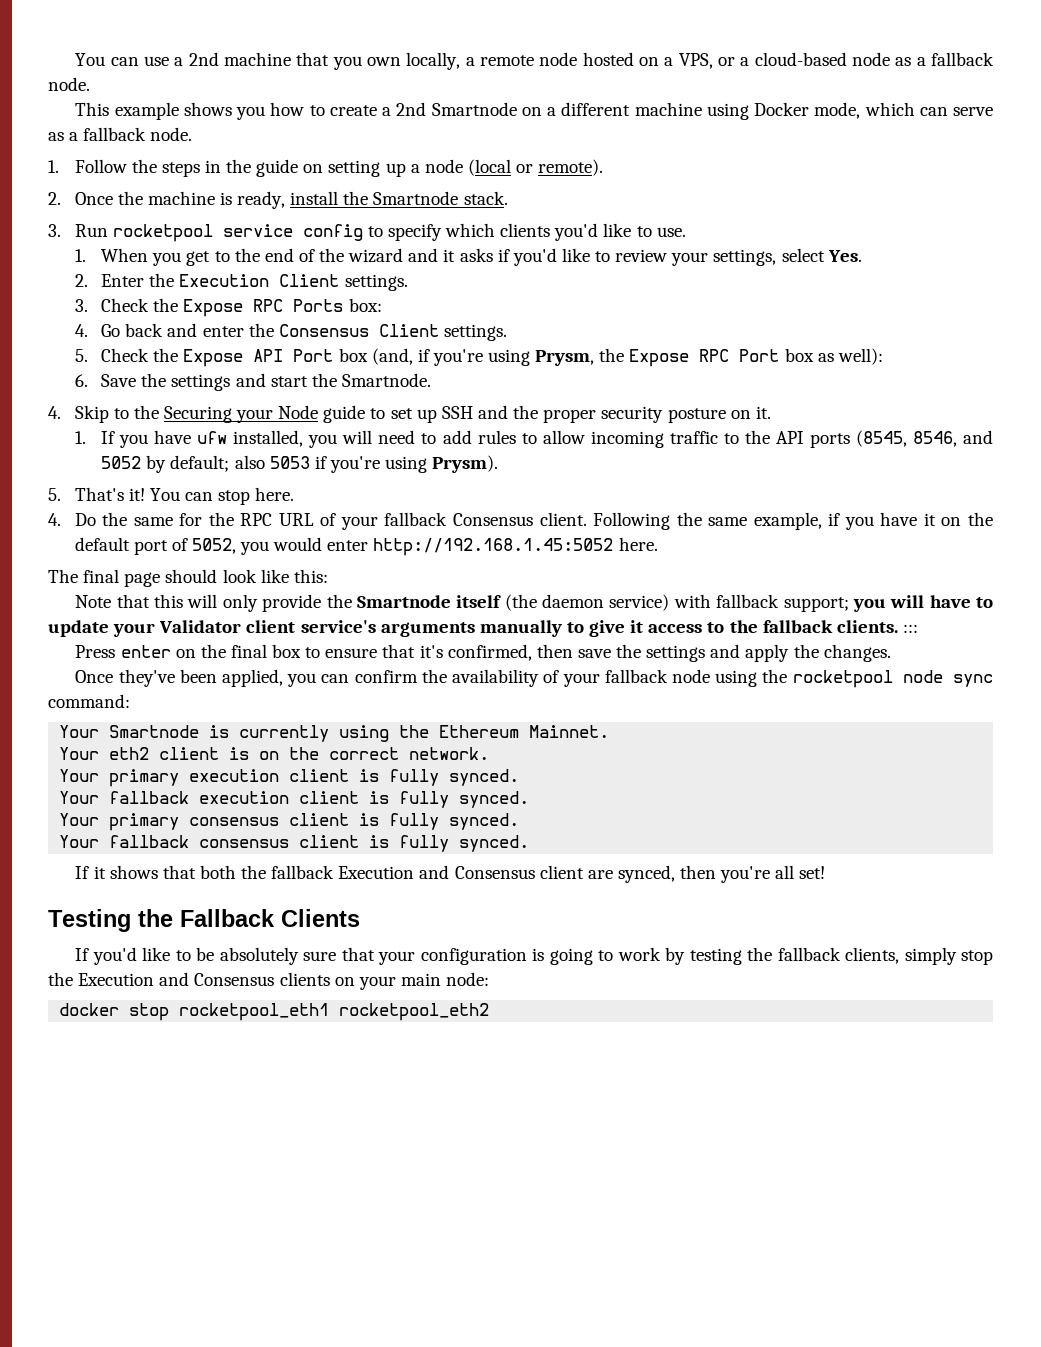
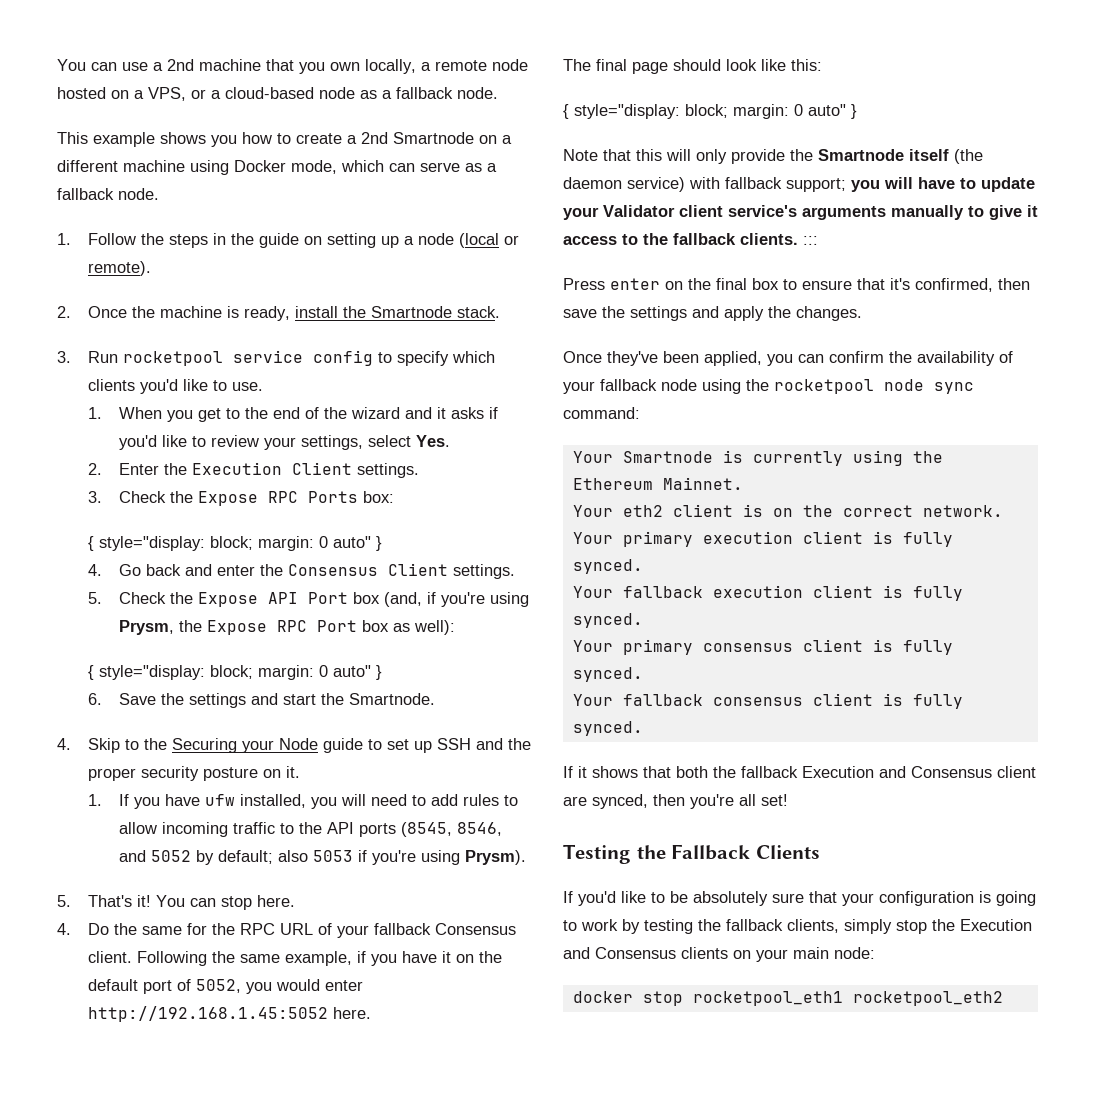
  3. Check the Expose RPC Ports box:
+ { style="display: block; margin: 0 auto" }
  5. Check the Expose API Port box (and, if you're using Prysm, the Expose RPC Port box as well):
+ { style="display: block; margin: 0 auto" }
  The final page should look like this:
+ { style="display: block; margin: 0 auto" }

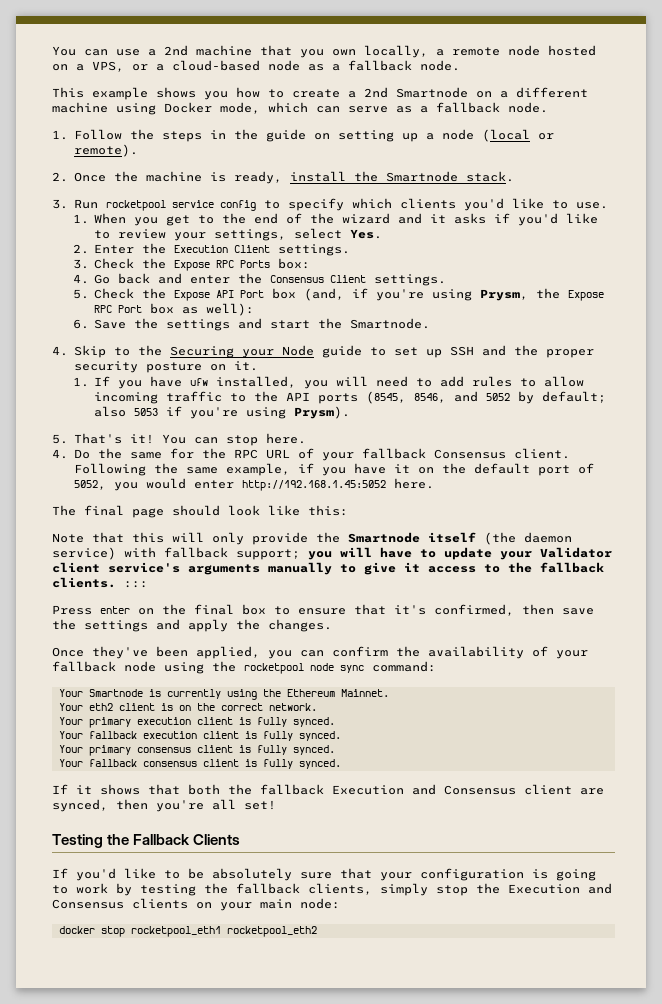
  3. Check the Expose RPC Ports box:
- { style="display: block; margin: 0 auto" }
  5. Check the Expose API Port box (and, if you're using Prysm, the Expose RPC Port box as well):
- { style="display: block; margin: 0 auto" }
  The final page should look like this:
- { style="display: block; margin: 0 auto" }

